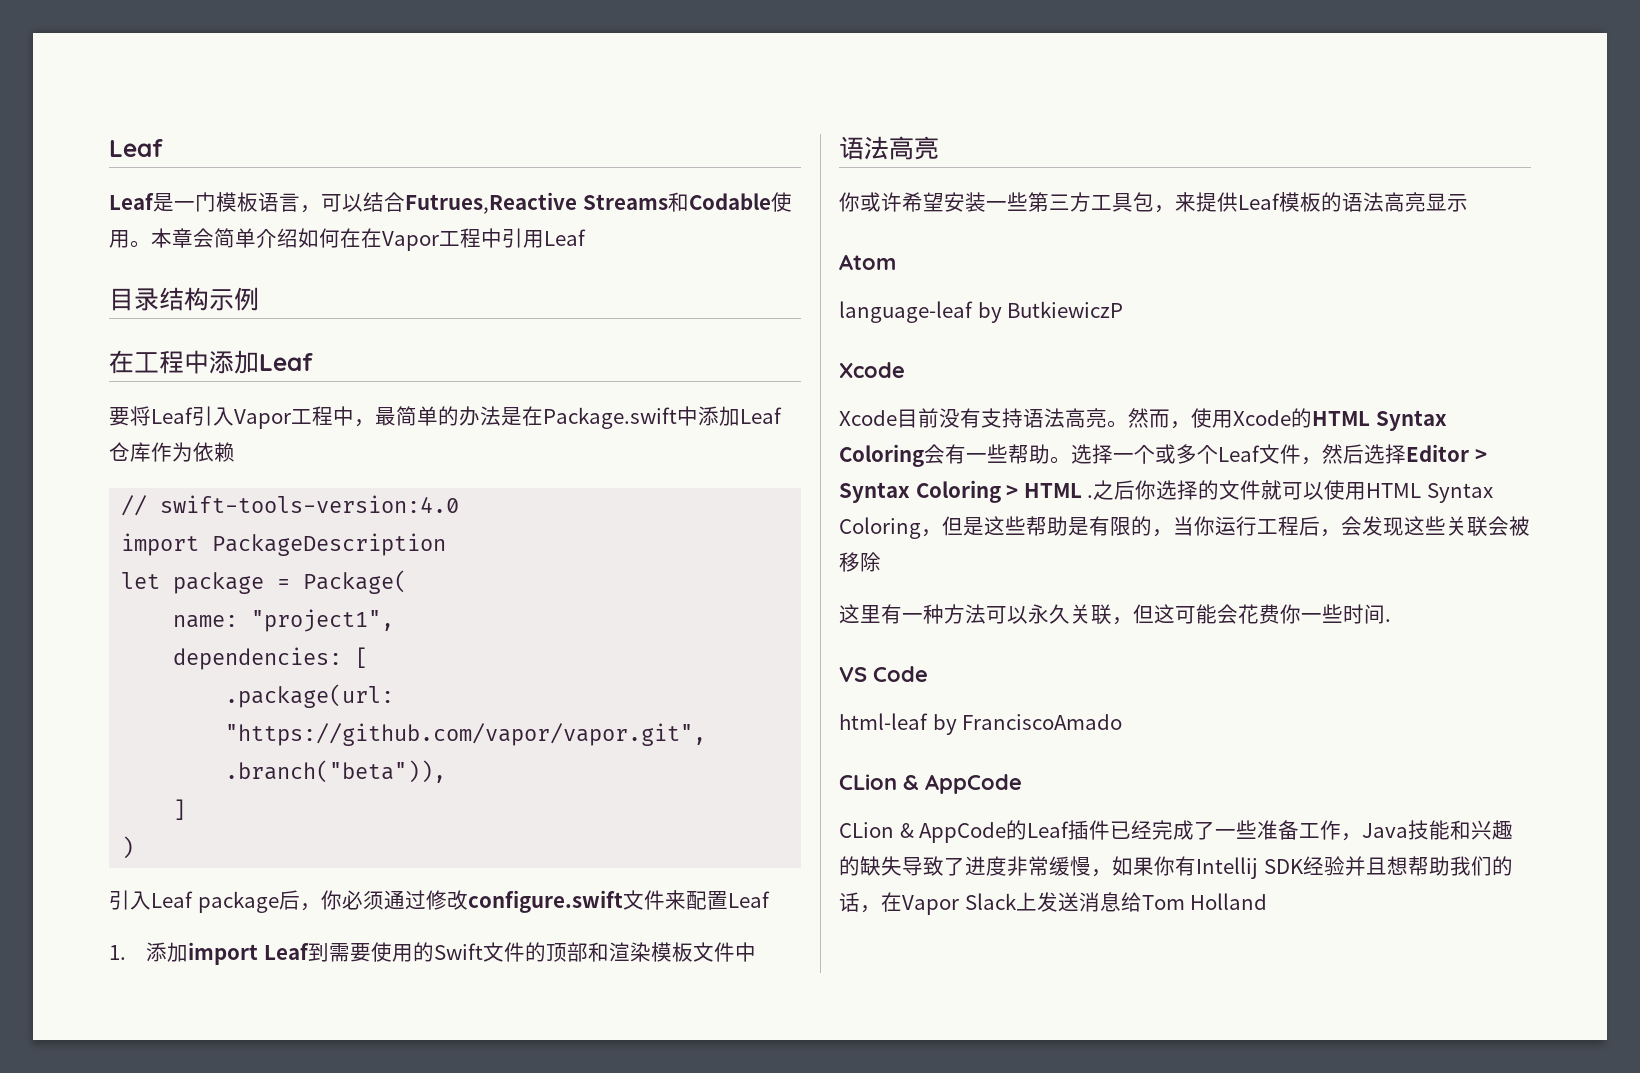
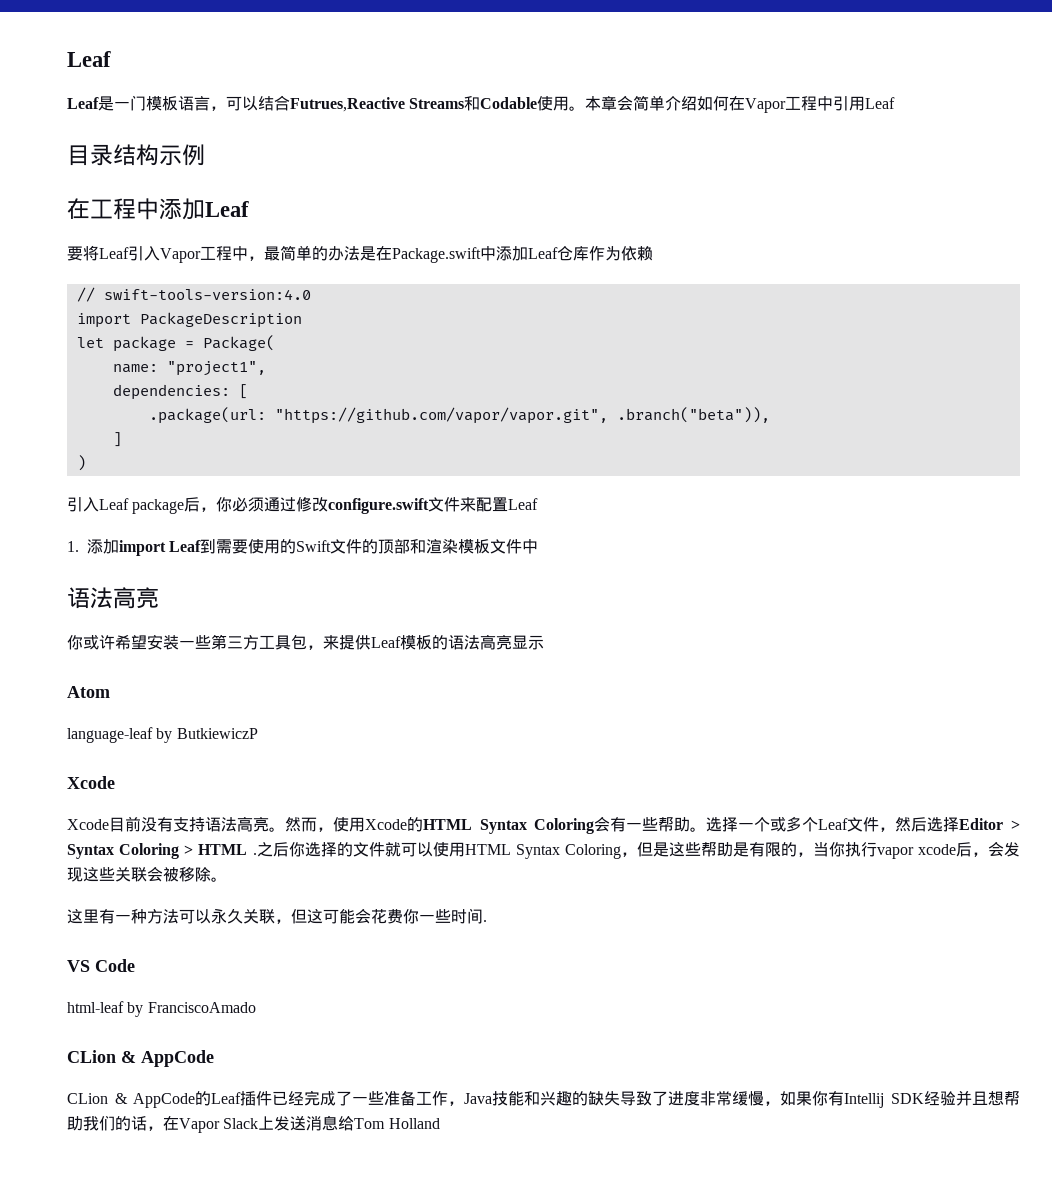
- 本章会简单介绍如何在在Vapor工程中引用Leaf
+ 本章会简单介绍如何在Vapor工程中引用Leaf
- 之后你选择的文件就可以使用HTML Syntax Coloring，但是这些帮助是有限的，当你运行工程后，会发现这些关联会被移除
+ 之后你选择的文件就可以使用HTML Syntax Coloring，但是这些帮助是有限的，当你执行vapor xcode后，会发现这些关联会被移除。

